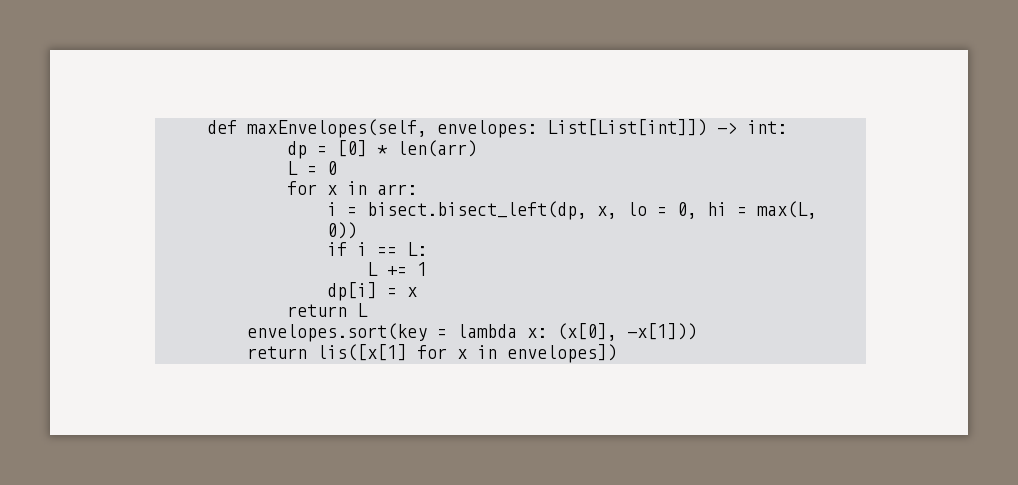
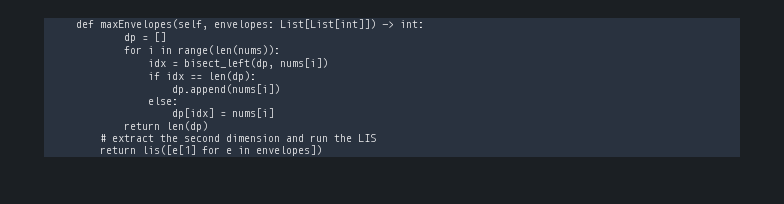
- dp = [0] * len(arr)
- L = 0
- for x in arr:
- i = bisect.bisect_left(dp, x, lo = 0, hi = max(L, 0))
- if i == L:
- L += 1
- dp[i] = x
- return L
- envelopes.sort(key = lambda x: (x[0], -x[1]))
- return lis([x[1] for x in envelopes])
+ dp = []
+ for i in range(len(nums)):
+ idx = bisect_left(dp, nums[i])
+ if idx == len(dp):
+ dp.append(nums[i])
+ else:
+ dp[idx] = nums[i]
+ return len(dp)
+ # extract the second dimension and run the LIS
+ return lis([e[1] for e in envelopes])

